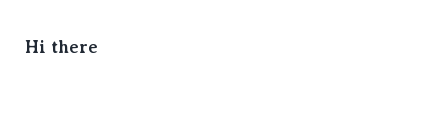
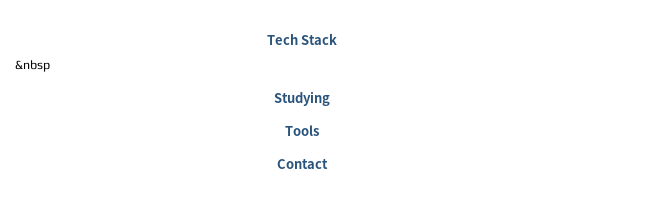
- Hi there
+ Tech Stack
+ &nbsp
+ Studying
+ Tools
+ Contact

